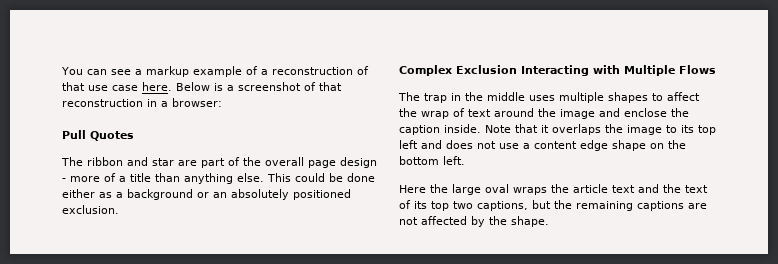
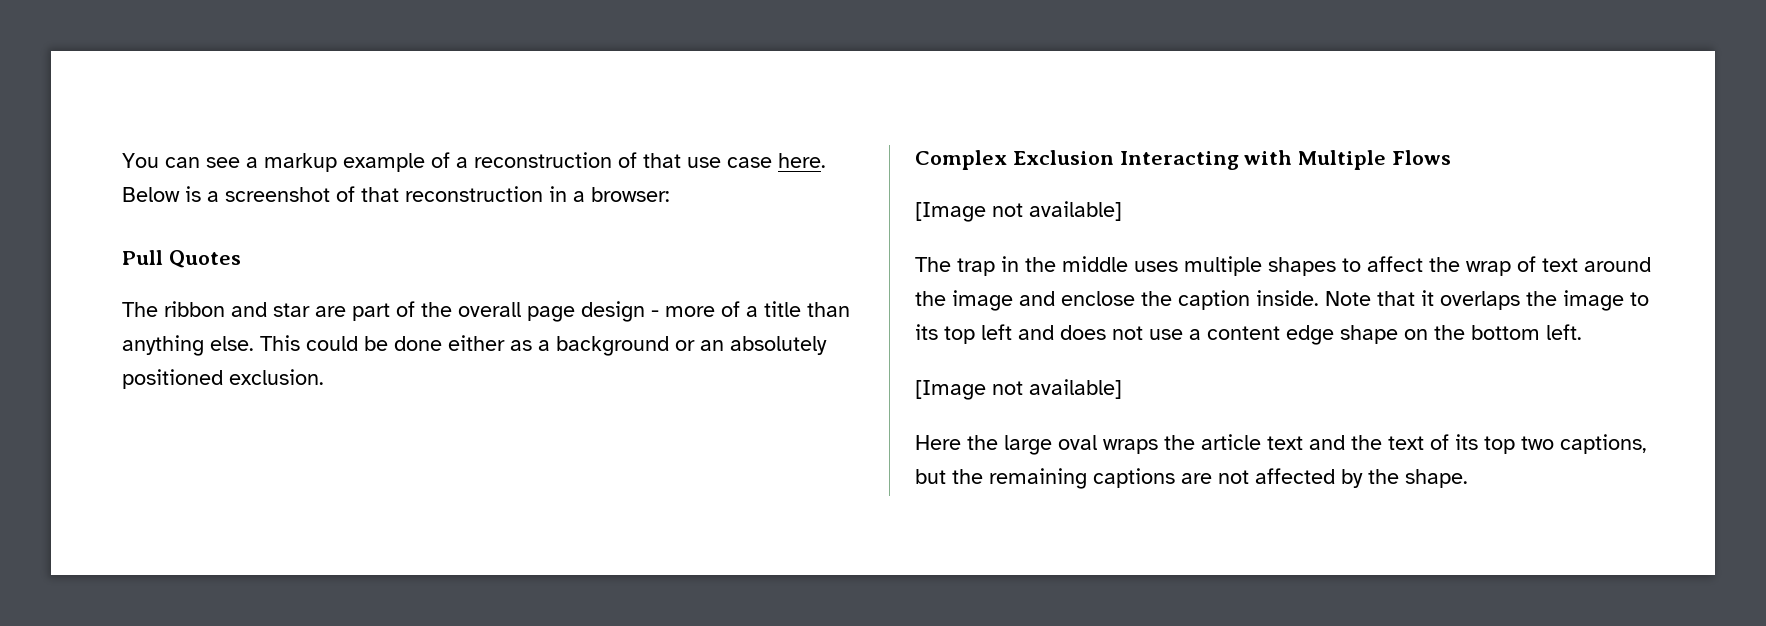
  Complex Exclusion Interacting with Multiple Flows
+ [Image not available]
  Note that it overlaps the image to its top left and does not use a content edge shape on the bottom left.
+ [Image not available]

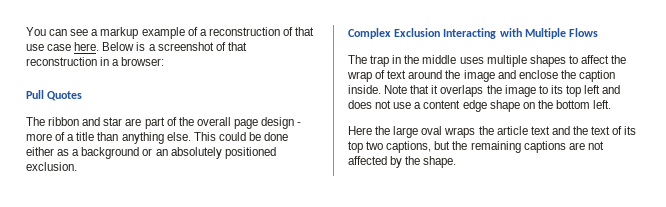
  Complex Exclusion Interacting with Multiple Flows
- [Image not available]
  Note that it overlaps the image to its top left and does not use a content edge shape on the bottom left.
- [Image not available]

